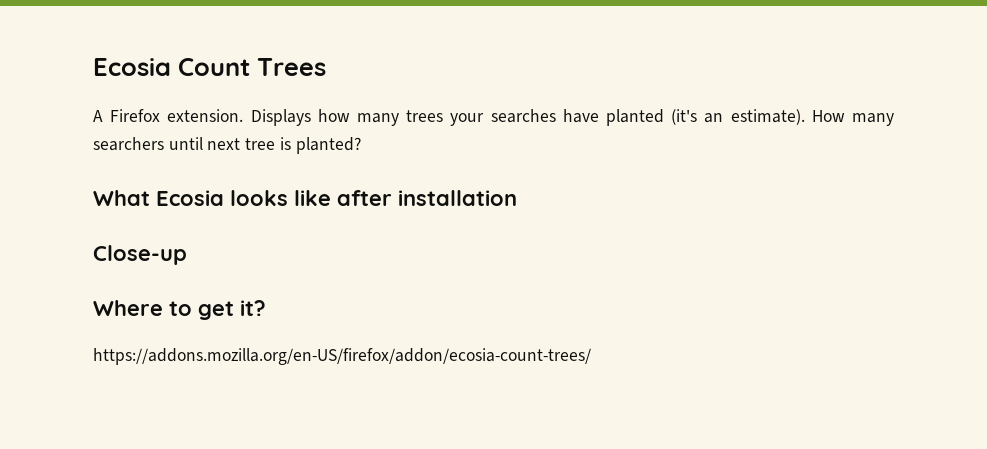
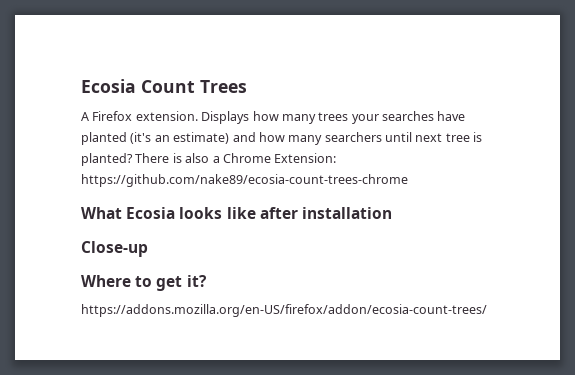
- Displays how many trees your searches have planted (it's an estimate). How many searchers until next tree is planted?
+ Displays how many trees your searches have planted (it's an estimate) and how many searchers until next tree is planted? There is also a Chrome Extension: https://github.com/nake89/ecosia-count-trees-chrome

